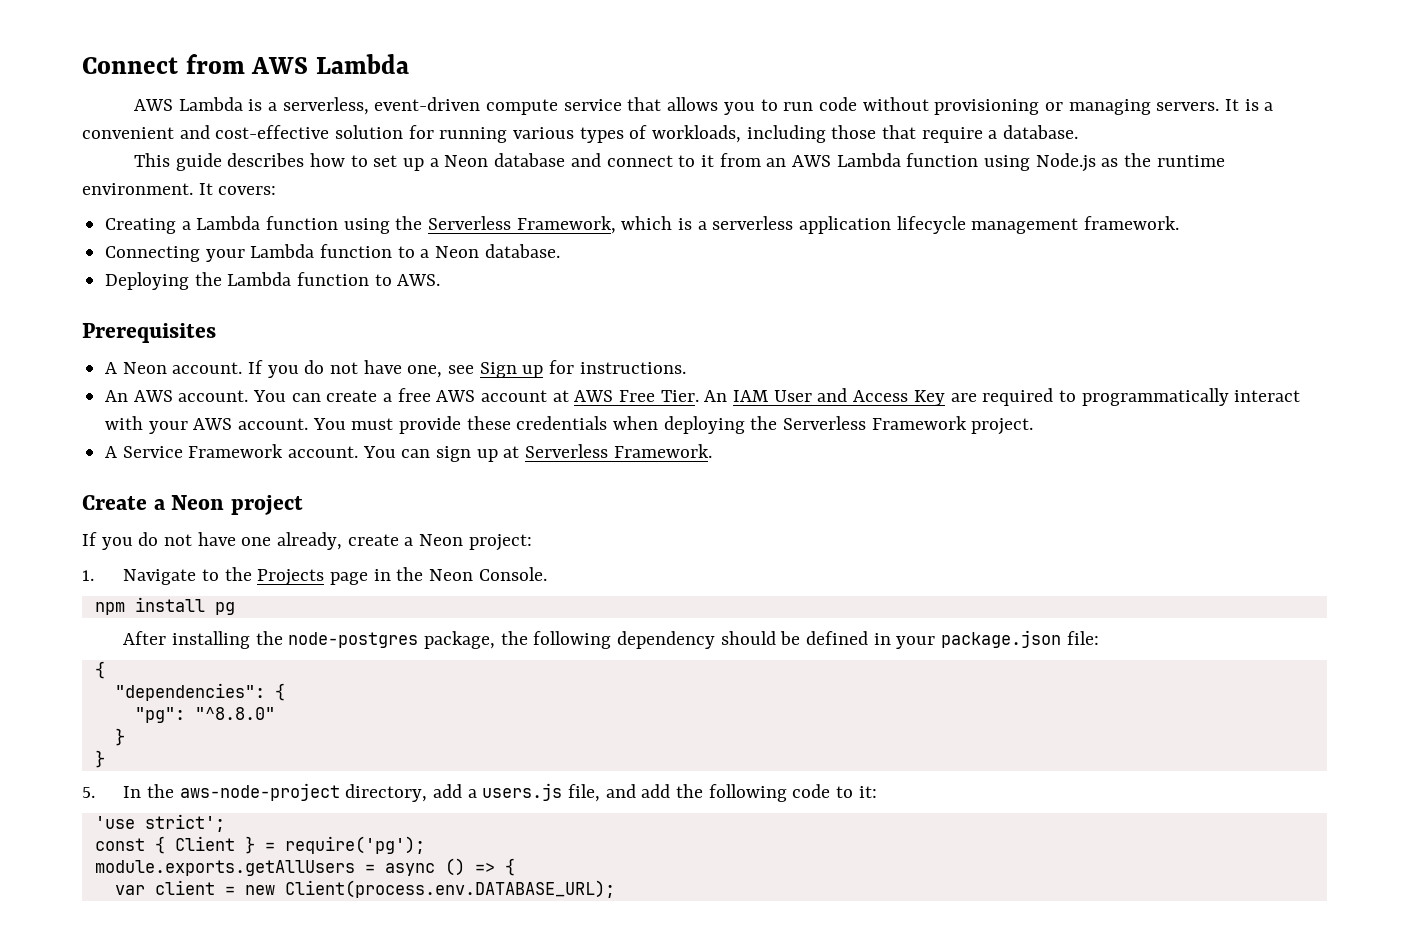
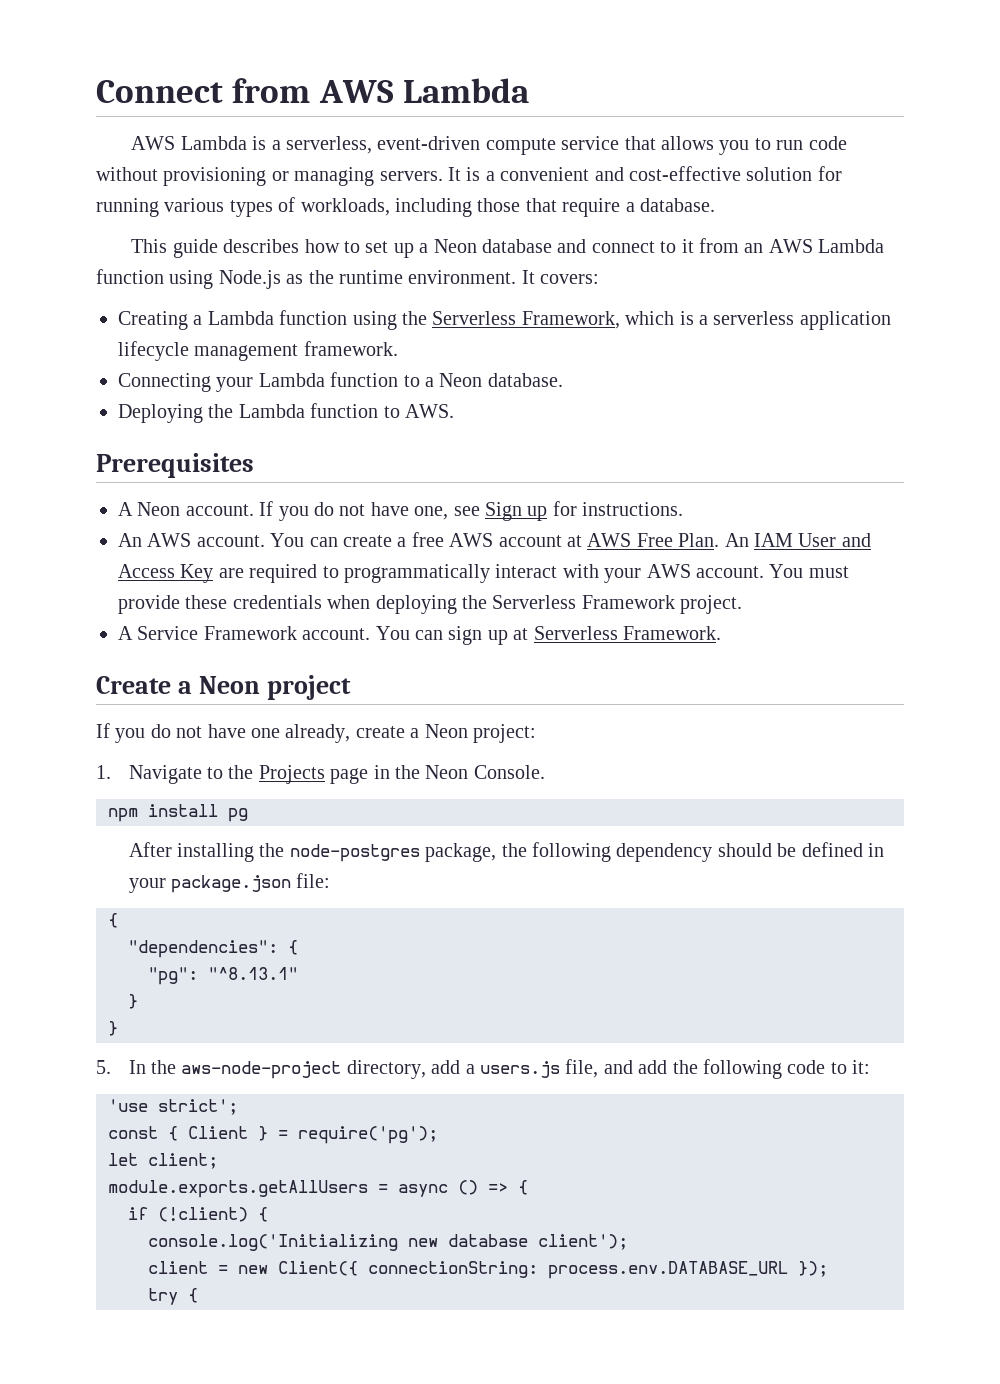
- You can create a free AWS account at AWS Free Tier.
+ You can create a free AWS account at AWS Free Plan.
- "pg": "^8.8.0"
+ "pg": "^8.13.1"
+ let client;
- var client = new Client(process.env.DATABASE_URL);
+ if (!client) {
+ console.log('Initializing new database client');
+ client = new Client({ connectionString: process.env.DATABASE_URL });
+ try {

